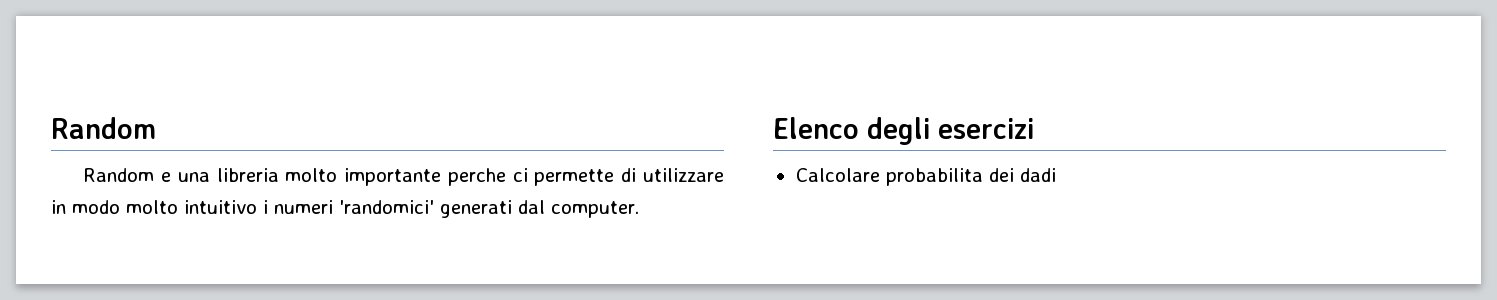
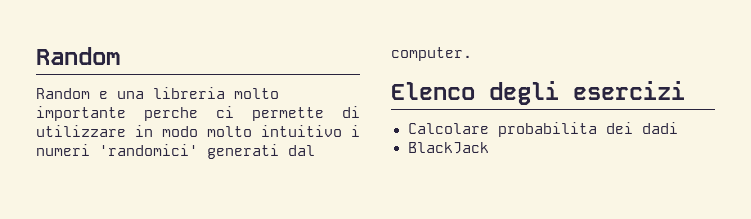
+ BlackJack

